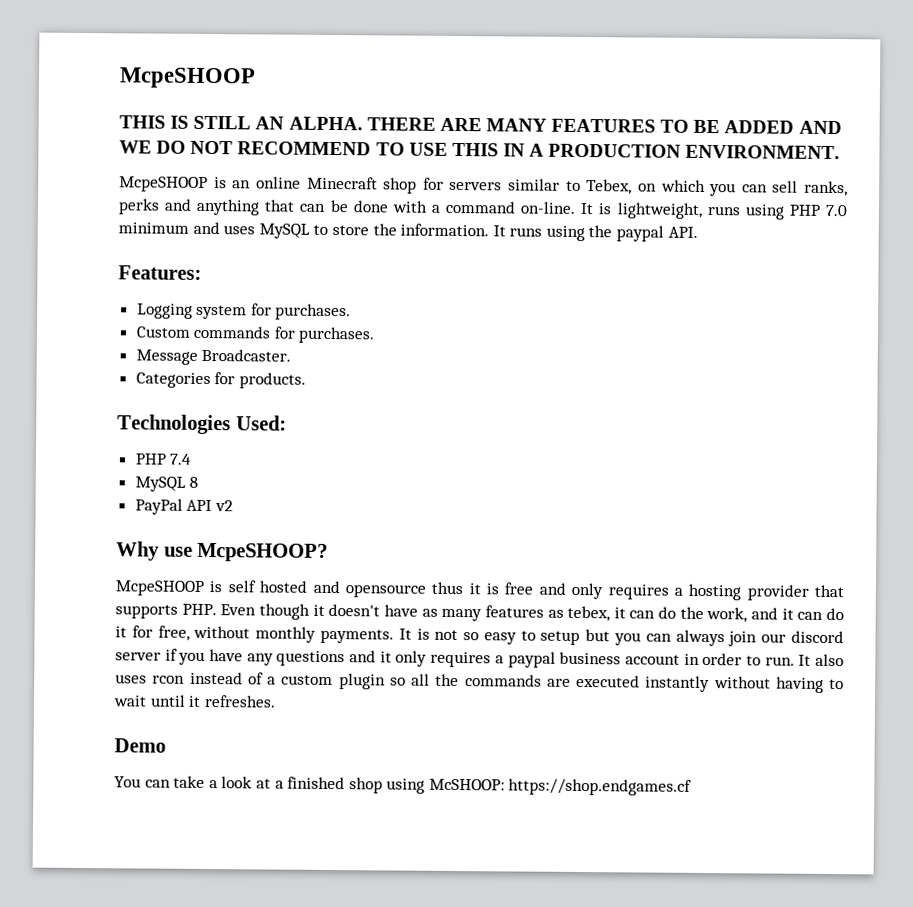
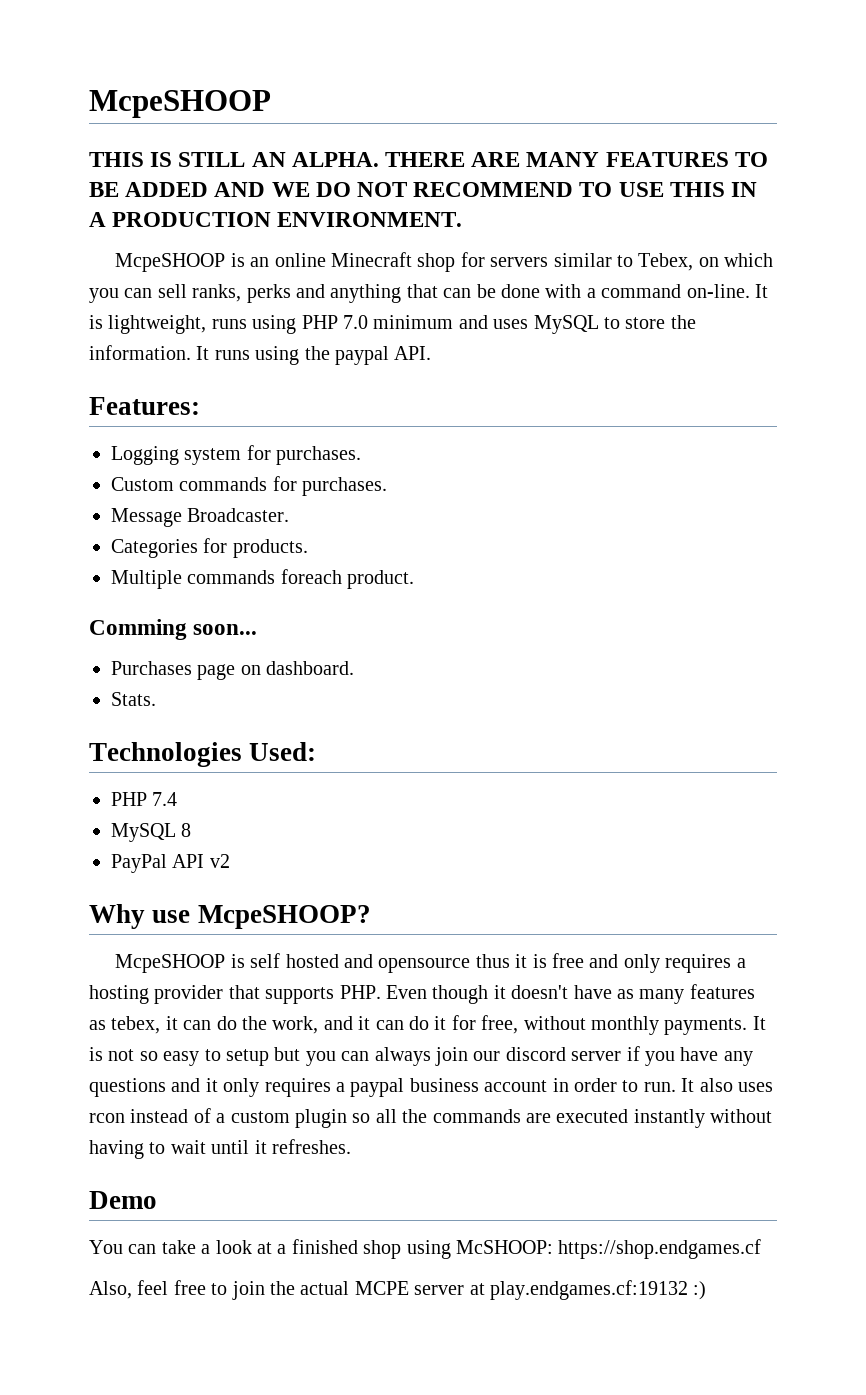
+ Multiple commands foreach product.
+ Comming soon...
+ Purchases page on dashboard.
+ Stats.
+ Also, feel free to join the actual MCPE server at play.endgames.cf:19132 :)

